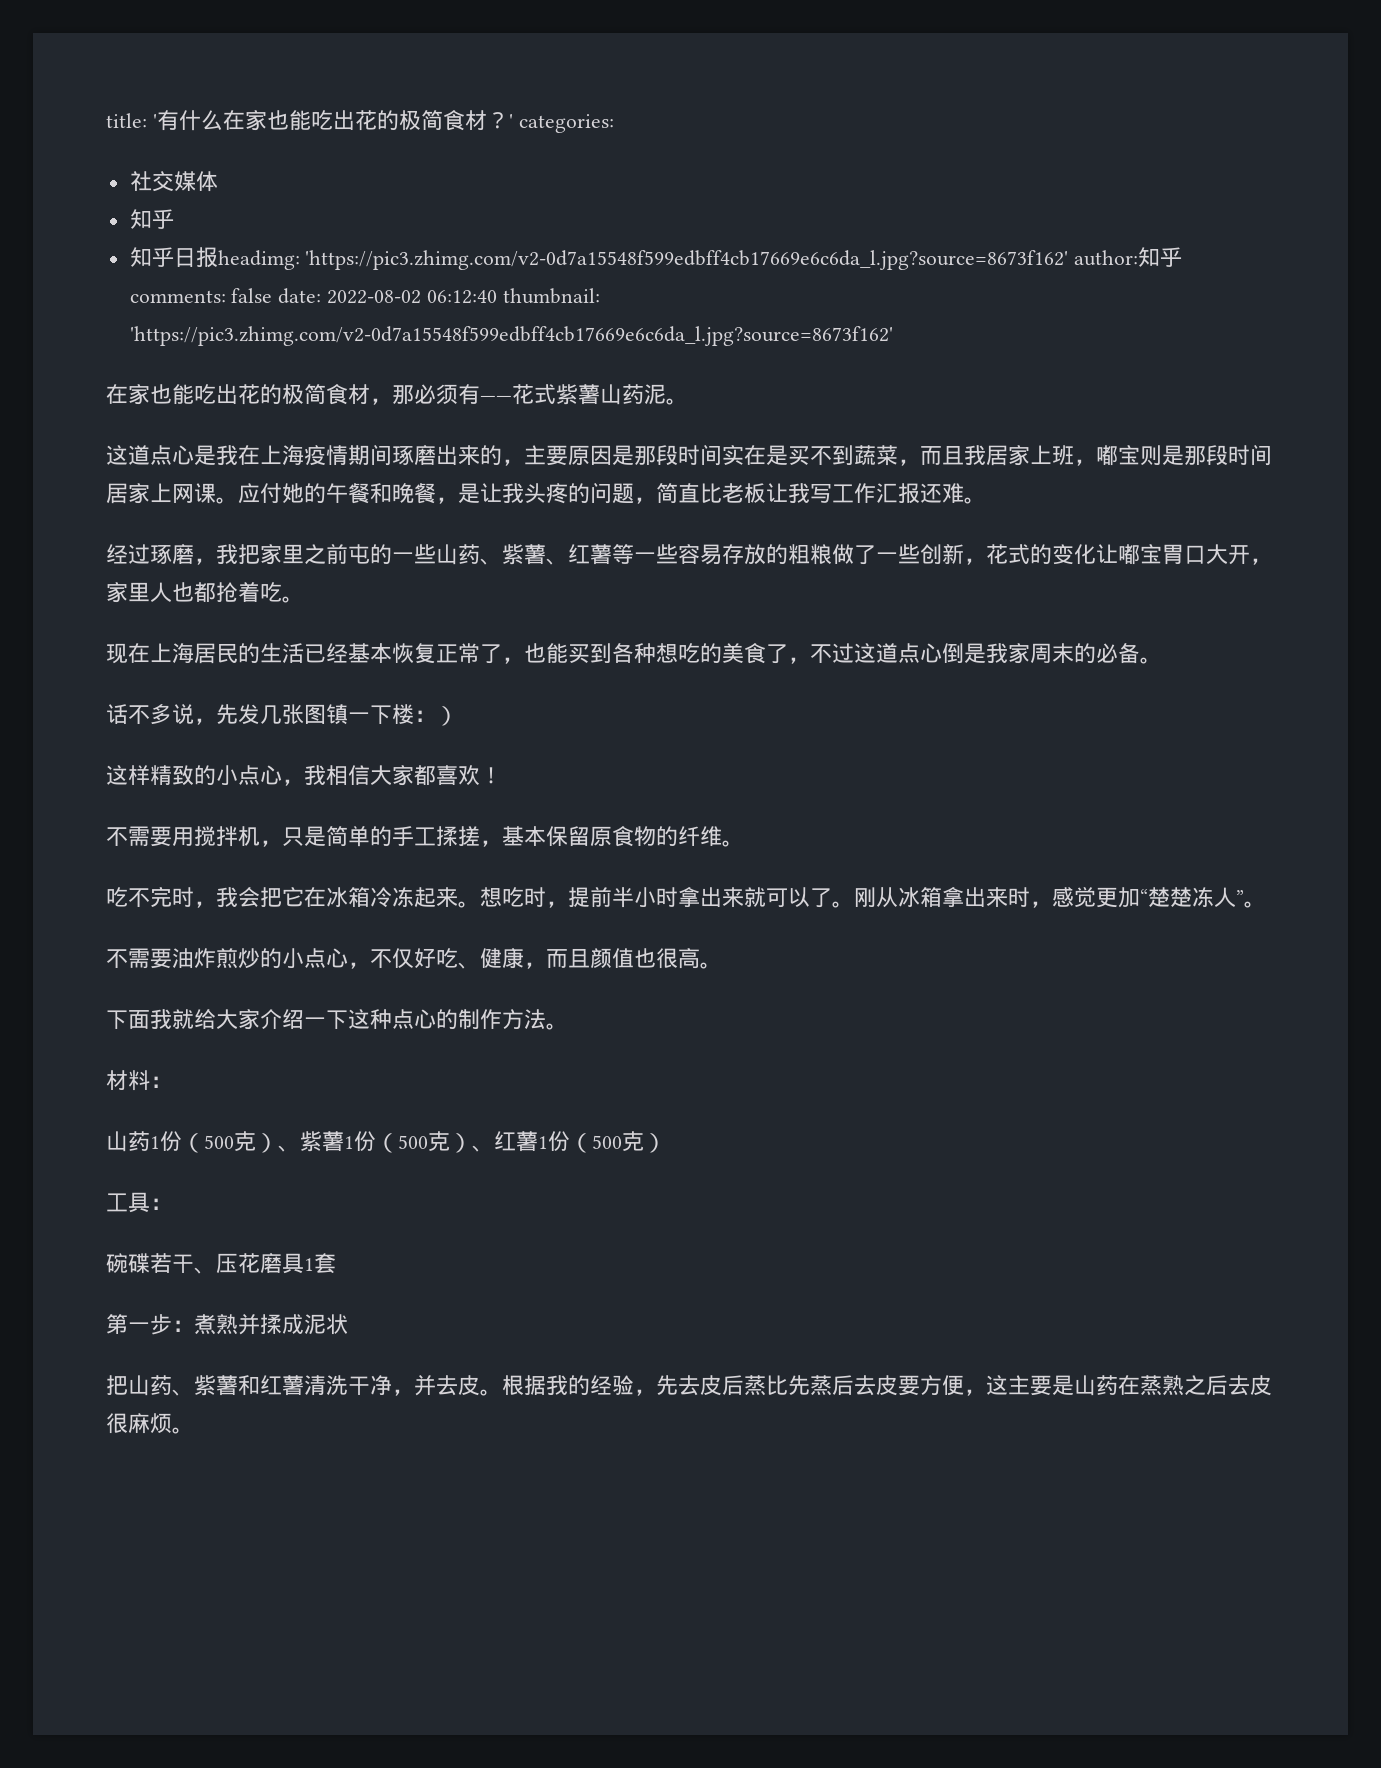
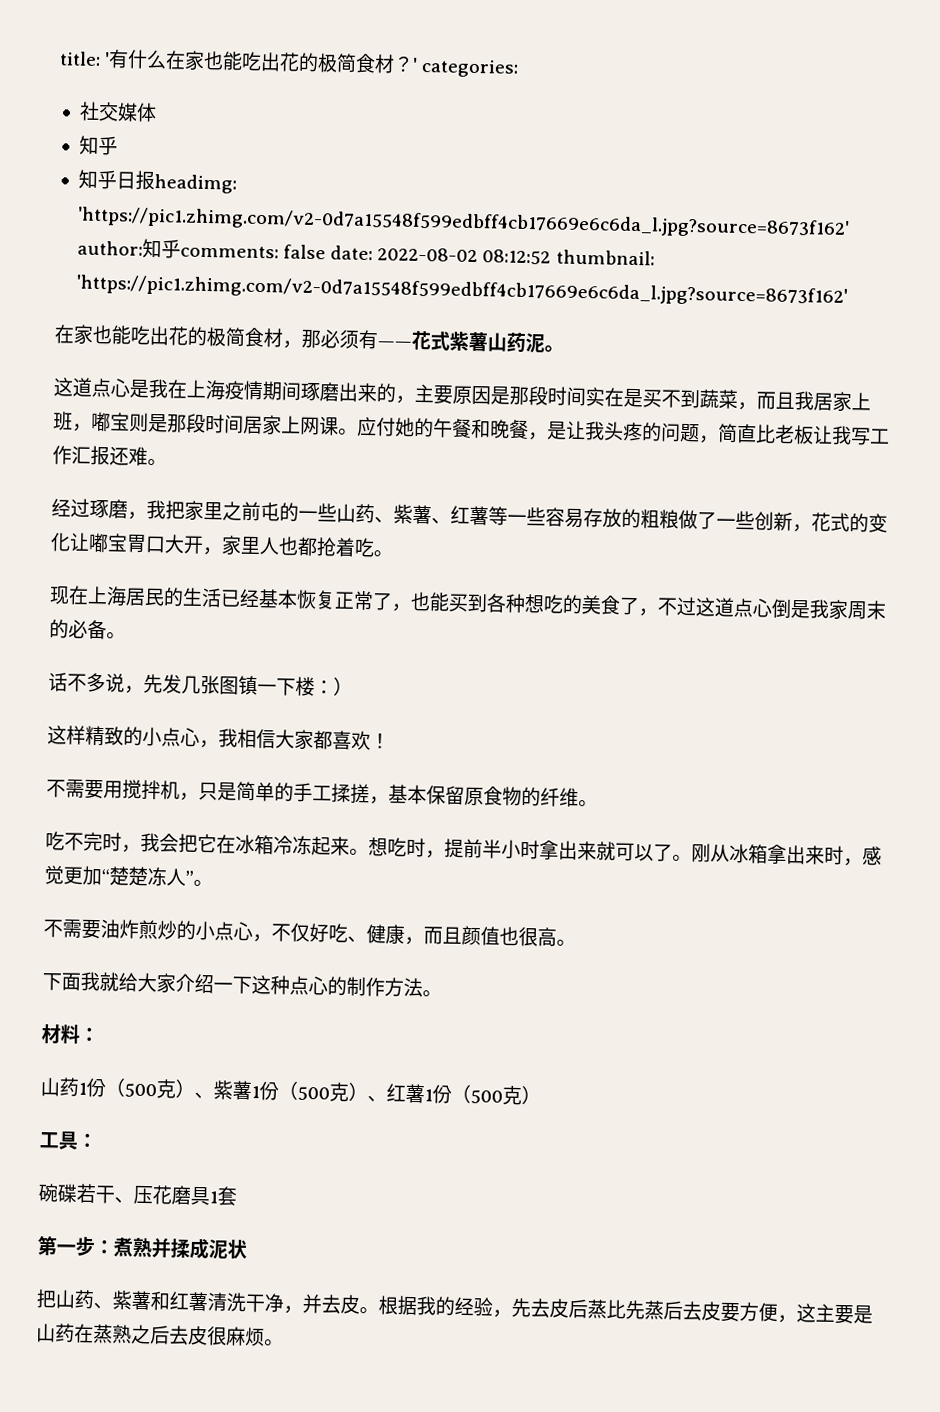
- 知乎日报headimg: 'https://pic3.zhimg.com/v2-0d7a15548f599edbff4cb17669e6c6da_l.jpg?source=8673f162' author:知乎comments: false date: 2022-08-02 06:12:40 thumbnail: 'https://pic3.zhimg.com/v2-0d7a15548f599edbff4cb17669e6c6da_l.jpg?source=8673f162'
+ 知乎日报headimg: 'https://pic1.zhimg.com/v2-0d7a15548f599edbff4cb17669e6c6da_l.jpg?source=8673f162' author:知乎comments: false date: 2022-08-02 08:12:52 thumbnail: 'https://pic1.zhimg.com/v2-0d7a15548f599edbff4cb17669e6c6da_l.jpg?source=8673f162'

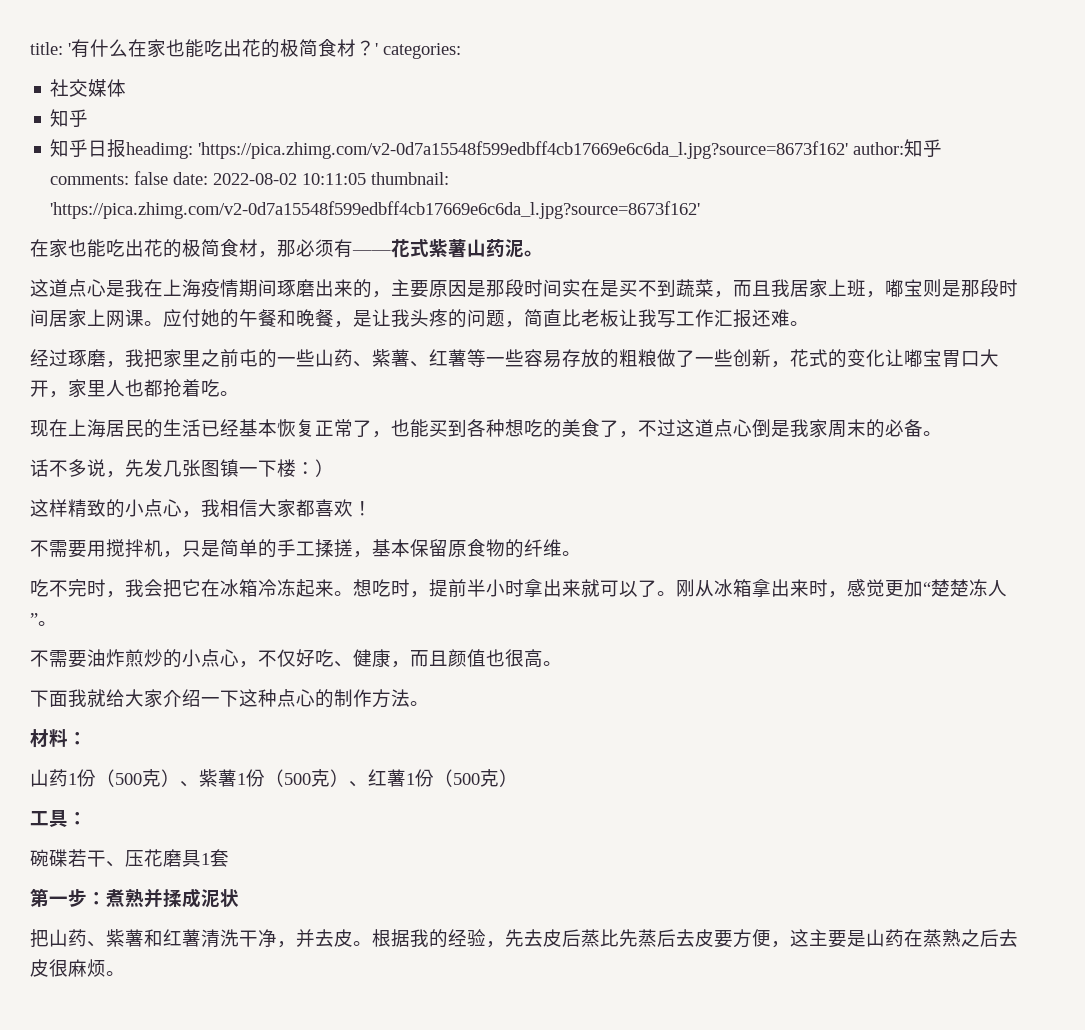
- 知乎日报headimg: 'https://pic1.zhimg.com/v2-0d7a15548f599edbff4cb17669e6c6da_l.jpg?source=8673f162' author:知乎comments: false date: 2022-08-02 08:12:52 thumbnail: 'https://pic1.zhimg.com/v2-0d7a15548f599edbff4cb17669e6c6da_l.jpg?source=8673f162'
+ 知乎日报headimg: 'https://pica.zhimg.com/v2-0d7a15548f599edbff4cb17669e6c6da_l.jpg?source=8673f162' author:知乎comments: false date: 2022-08-02 10:11:05 thumbnail: 'https://pica.zhimg.com/v2-0d7a15548f599edbff4cb17669e6c6da_l.jpg?source=8673f162'

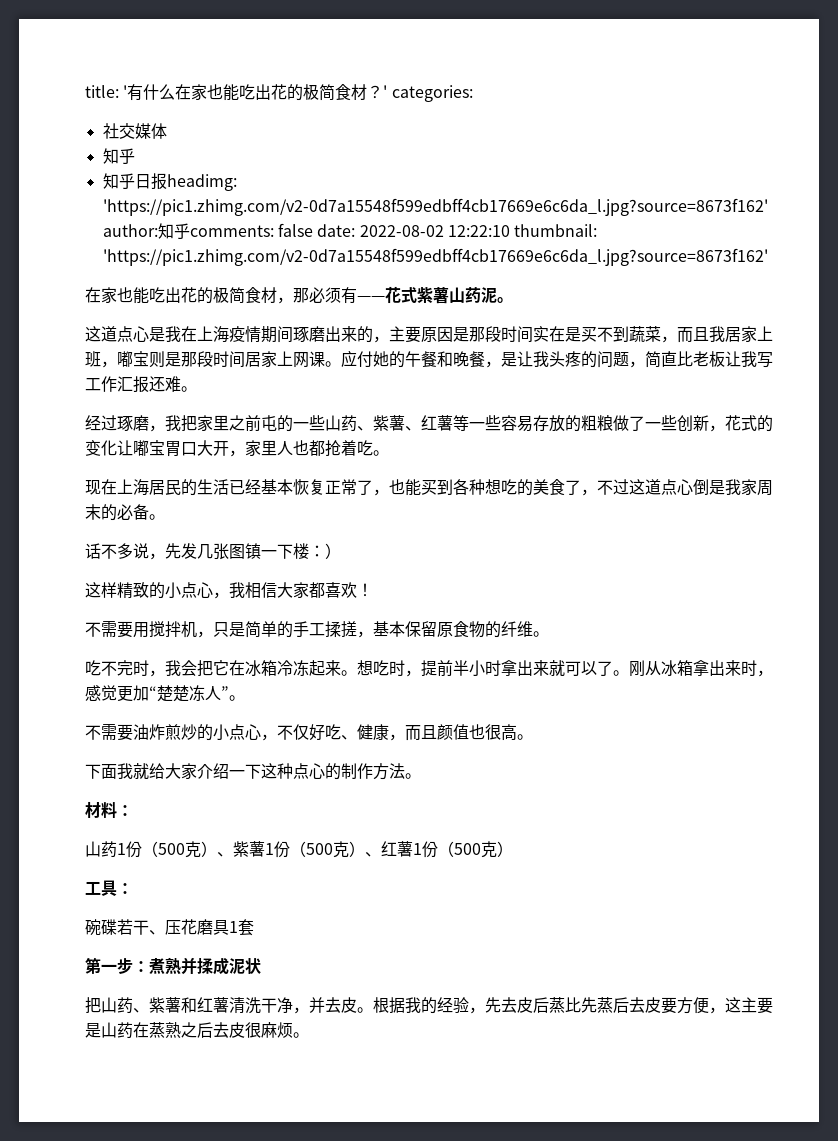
- 知乎日报headimg: 'https://pica.zhimg.com/v2-0d7a15548f599edbff4cb17669e6c6da_l.jpg?source=8673f162' author:知乎comments: false date: 2022-08-02 10:11:05 thumbnail: 'https://pica.zhimg.com/v2-0d7a15548f599edbff4cb17669e6c6da_l.jpg?source=8673f162'
+ 知乎日报headimg: 'https://pic1.zhimg.com/v2-0d7a15548f599edbff4cb17669e6c6da_l.jpg?source=8673f162' author:知乎comments: false date: 2022-08-02 12:22:10 thumbnail: 'https://pic1.zhimg.com/v2-0d7a15548f599edbff4cb17669e6c6da_l.jpg?source=8673f162'

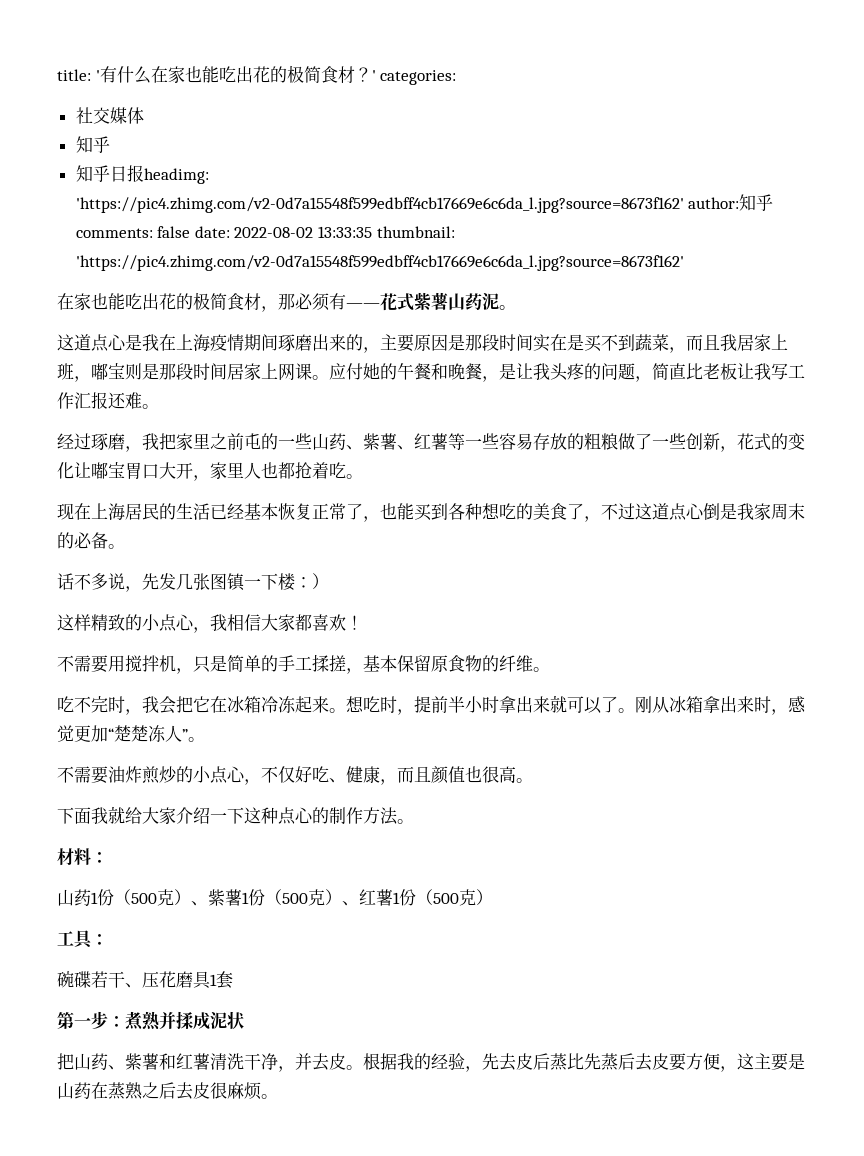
- 知乎日报headimg: 'https://pic1.zhimg.com/v2-0d7a15548f599edbff4cb17669e6c6da_l.jpg?source=8673f162' author:知乎comments: false date: 2022-08-02 12:22:10 thumbnail: 'https://pic1.zhimg.com/v2-0d7a15548f599edbff4cb17669e6c6da_l.jpg?source=8673f162'
+ 知乎日报headimg: 'https://pic4.zhimg.com/v2-0d7a15548f599edbff4cb17669e6c6da_l.jpg?source=8673f162' author:知乎comments: false date: 2022-08-02 13:33:35 thumbnail: 'https://pic4.zhimg.com/v2-0d7a15548f599edbff4cb17669e6c6da_l.jpg?source=8673f162'

